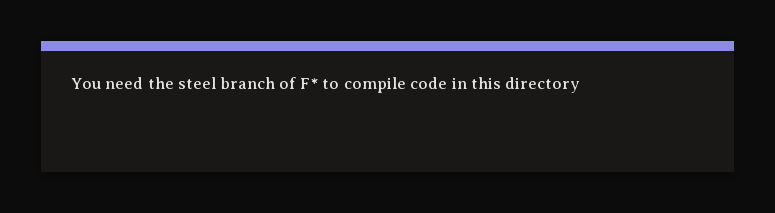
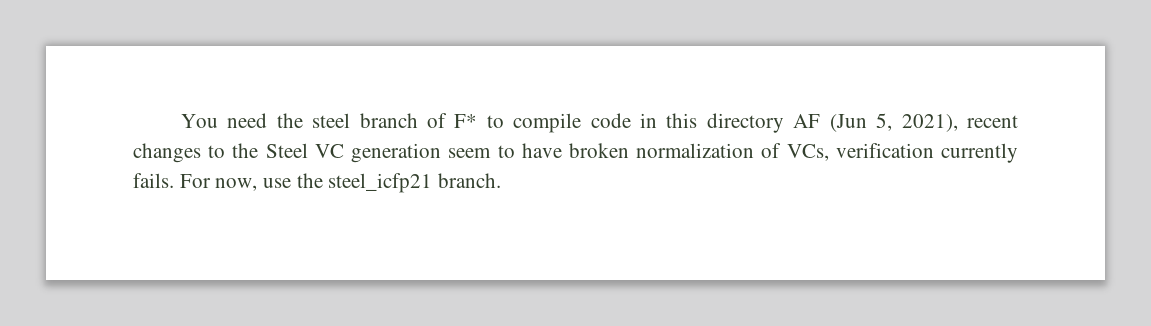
- You need the steel branch of F* to compile code in this directory
+ You need the steel branch of F* to compile code in this directory AF (Jun 5, 2021), recent changes to the Steel VC generation seem to have broken normalization of VCs, verification currently fails. For now, use the steel_icfp21 branch.

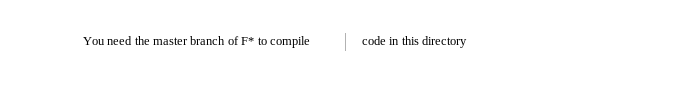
- You need the steel branch of F* to compile code in this directory AF (Jun 5, 2021), recent changes to the Steel VC generation seem to have broken normalization of VCs, verification currently fails. For now, use the steel_icfp21 branch.
+ You need the master branch of F* to compile code in this directory

